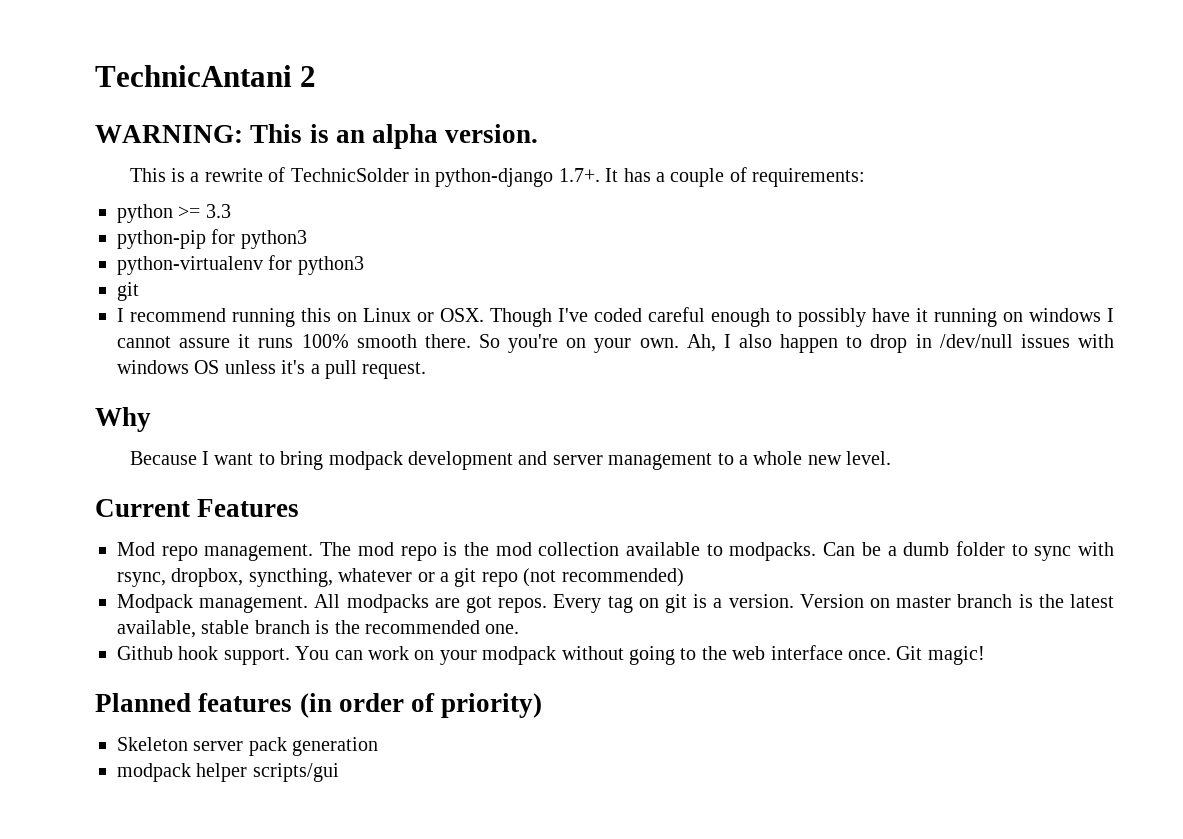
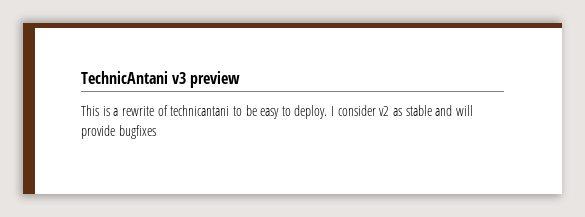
- TechnicAntani 2
- WARNING: This is an alpha version.
+ TechnicAntani v3 preview
- This is a rewrite of TechnicSolder in python-django 1.7+. It has a couple of requirements:
- python >= 3.3
- python-pip for python3
- python-virtualenv for python3
- git
- I recommend running this on Linux or OSX. Though I've coded careful enough to possibly have it running on windows I cannot assure it runs 100% smooth there. So you're on your own. Ah, I also happen to drop in /dev/null issues with windows OS unless it's a pull request.
- Why
- Because I want to bring modpack development and server management to a whole new level.
- Current Features
- Mod repo management. The mod repo is the mod collection available to modpacks. Can be a dumb folder to sync with rsync, dropbox, syncthing, whatever or a git repo (not recommended)
- Modpack management. All modpacks are got repos. Every tag on git is a version. Version on master branch is the latest available, stable branch is the recommended one.
- Github hook support. You can work on your modpack without going to the web interface once. Git magic!
- Planned features (in order of priority)
- Skeleton server pack generation
- modpack helper scripts/gui
+ This is a rewrite of technicantani to be easy to deploy. I consider v2 as stable and will provide bugfixes

